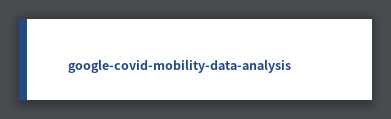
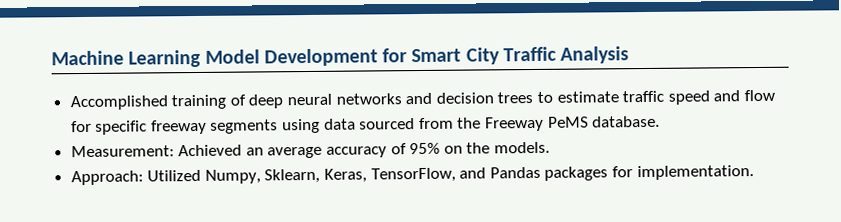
- google-covid-mobility-data-analysis
+ Machine Learning Model Development for Smart City Traffic Analysis
+ Accomplished training of deep neural networks and decision trees to estimate traffic speed and flow for specific freeway segments using data sourced from the Freeway PeMS database.
+ Measurement: Achieved an average accuracy of 95% on the models.
+ Approach: Utilized Numpy, Sklearn, Keras, TensorFlow, and Pandas packages for implementation.

